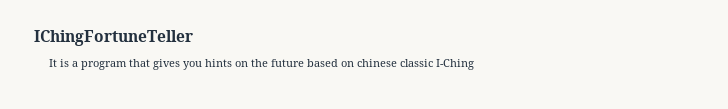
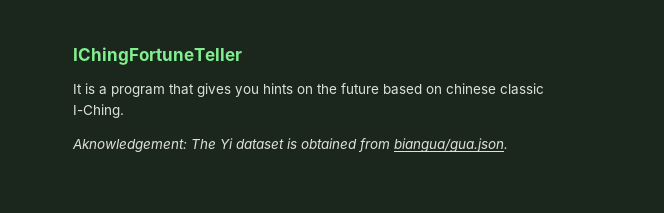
- It is a program that gives you hints on the future based on chinese classic I-Ching
+ It is a program that gives you hints on the future based on chinese classic I-Ching.
+ Aknowledgement: The Yi dataset is obtained from biangua/gua.json.

